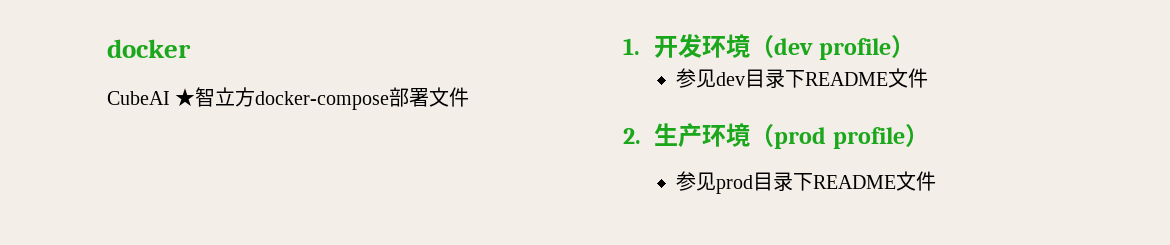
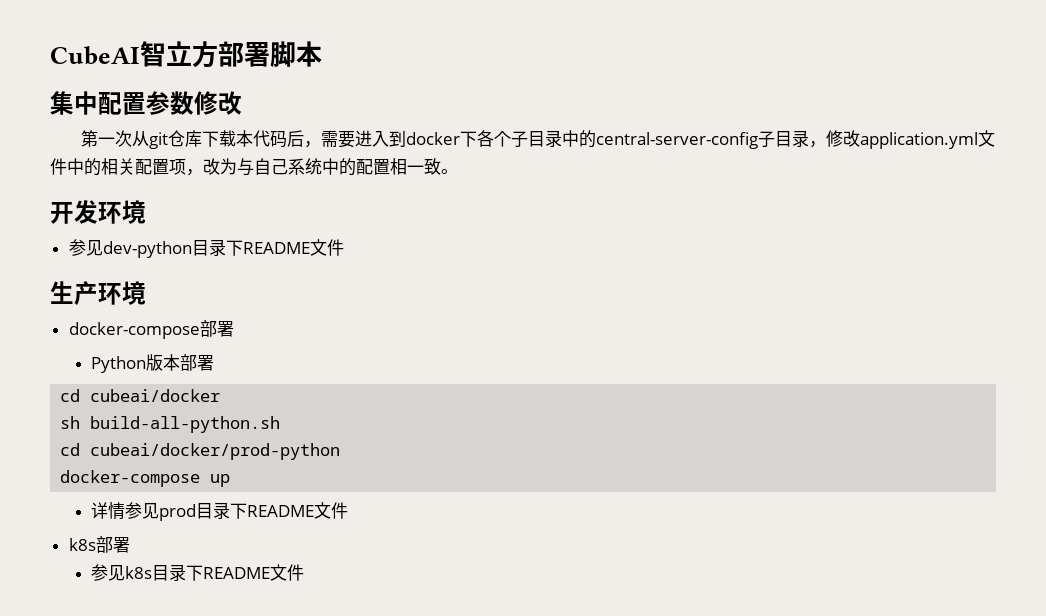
- docker
- CubeAI ★智立方docker-compose部署文件
- 1.开发环境（dev profile）
- 参见dev目录下README文件
- 2.生产环境（prod profile）
- 参见prod目录下README文件
+ CubeAI智立方部署脚本
+ 集中配置参数修改
+ 第一次从git仓库下载本代码后，需要进入到docker下各个子目录中的central-server-config子目录，修改application.yml文件中的相关配置项，改为与自己系统中的配置相一致。
+ 开发环境
+ 参见dev-python目录下README文件
+ 生产环境
+ docker-compose部署
+ Python版本部署
+ cd cubeai/docker
+ sh build-all-python.sh
+ cd cubeai/docker/prod-python
+ docker-compose up
+ 详情参见prod目录下README文件
+ k8s部署
+ 参见k8s目录下README文件

